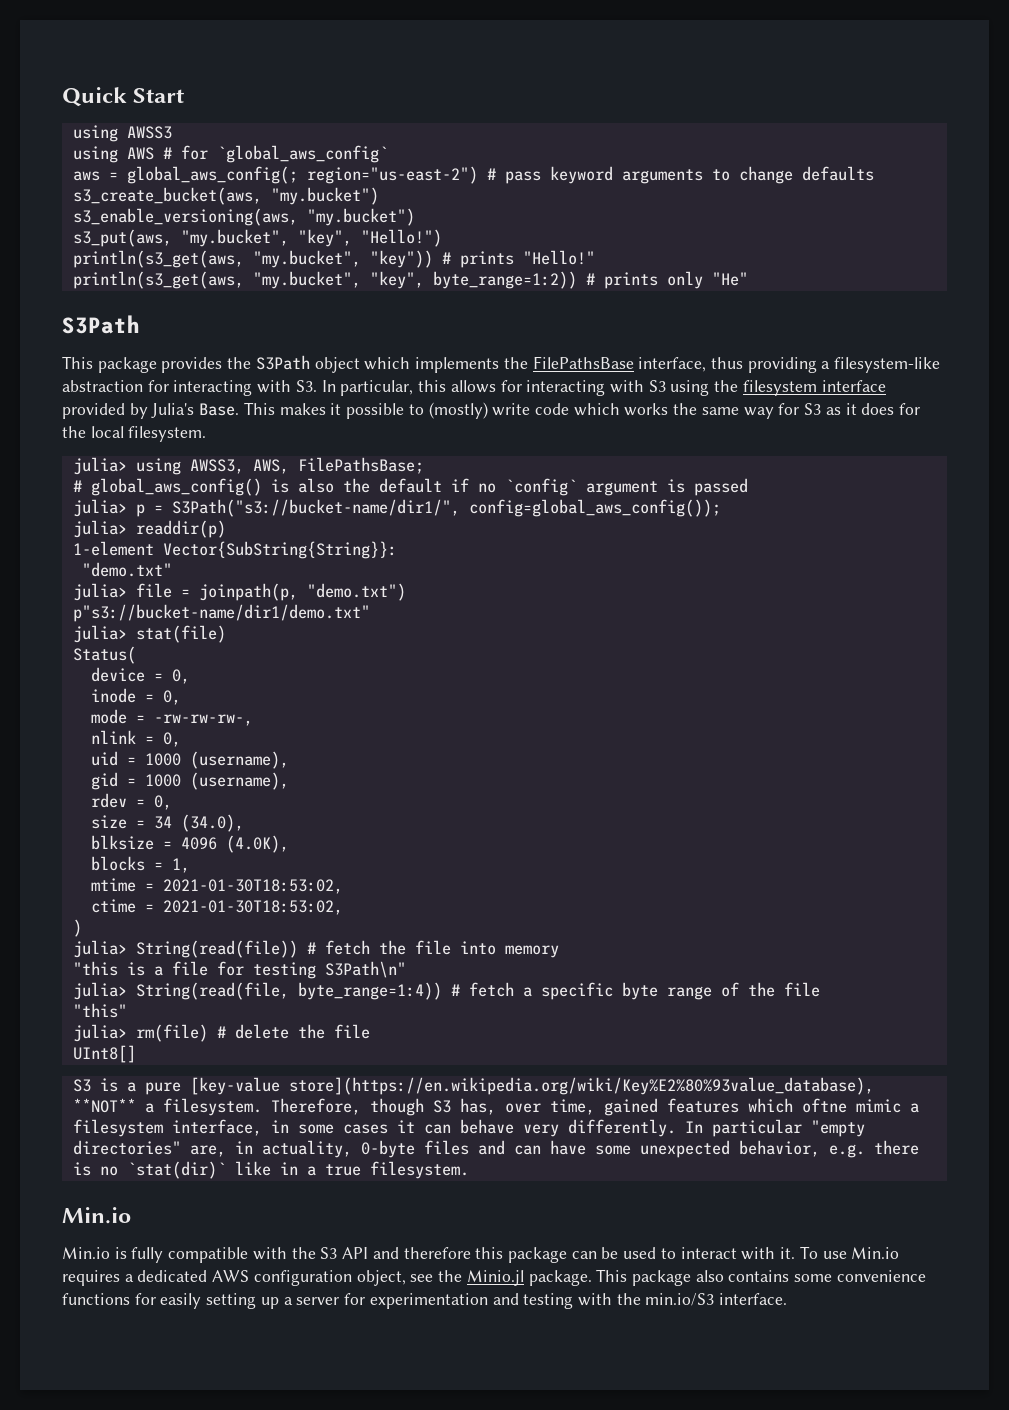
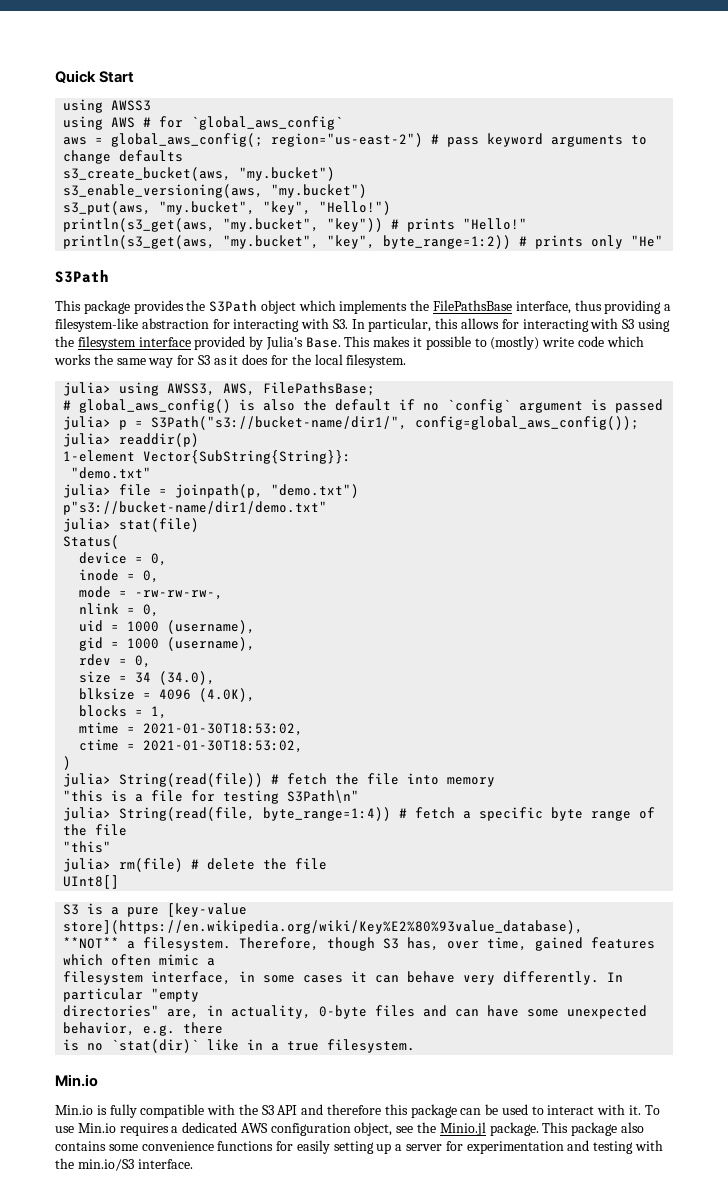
- Therefore, though S3 has, over time, gained features which oftne mimic a
+ Therefore, though S3 has, over time, gained features which often mimic a

